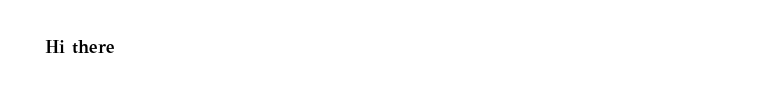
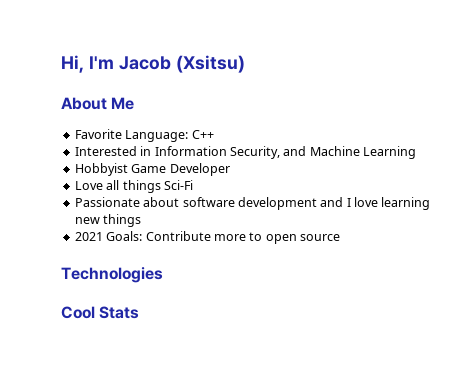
- Hi there
+ Hi, I'm Jacob (Xsitsu)
+ About Me
+ Favorite Language: C++
+ Interested in Information Security, and Machine Learning
+ Hobbyist Game Developer
+ Love all things Sci-Fi
+ Passionate about software development and I love learning new things
+ 2021 Goals: Contribute more to open source
+ Technologies
+ Cool Stats

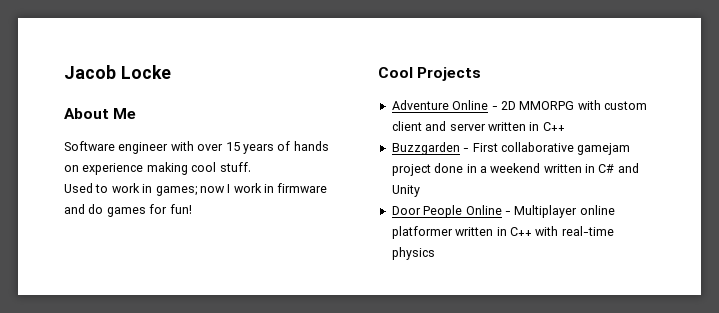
- Hi, I'm Jacob (Xsitsu)
+ Jacob Locke
  About Me
- Favorite Language: C++
- Interested in Information Security, and Machine Learning
- Hobbyist Game Developer
- Love all things Sci-Fi
- Passionate about software development and I love learning new things
- 2021 Goals: Contribute more to open source
- Technologies
- Cool Stats
+ Software engineer with over 15 years of hands on experience making cool stuff.
+ Used to work in games; now I work in firmware and do games for fun!
+ Cool Projects
+ Adventure Online - 2D MMORPG with custom client and server written in C++
+ Buzzgarden - First collaborative gamejam project done in a weekend written in C# and Unity
+ Door People Online - Multiplayer online platformer written in C++ with real-time physics

